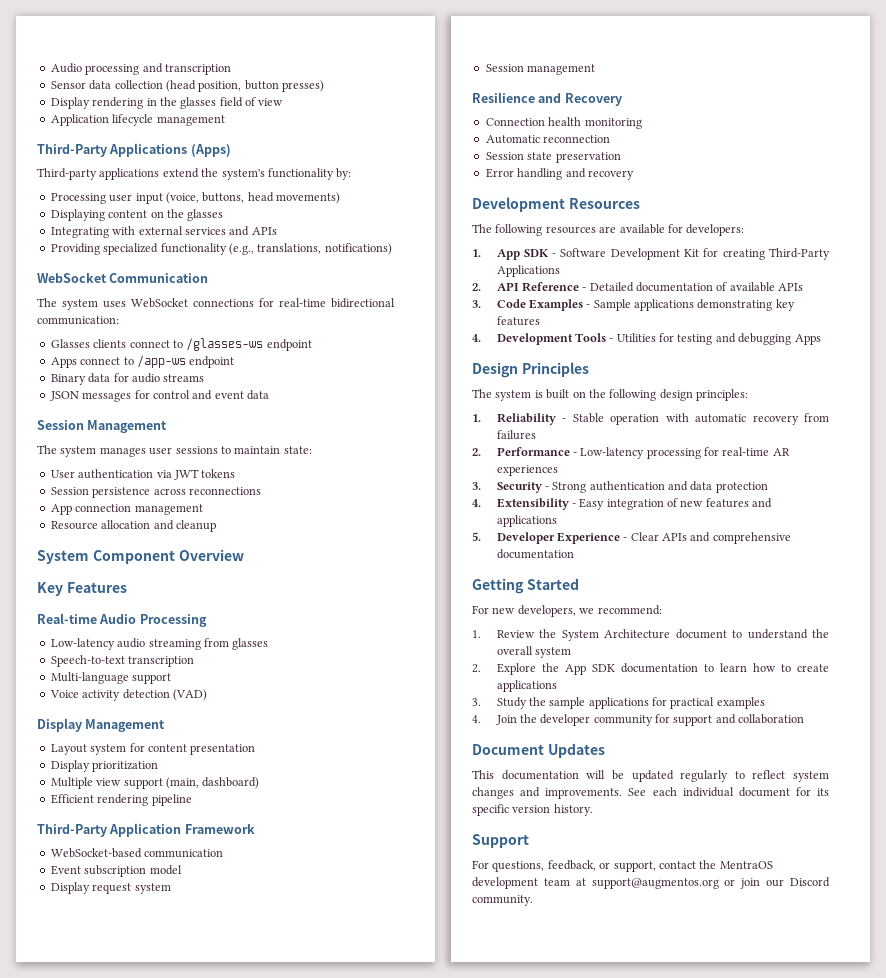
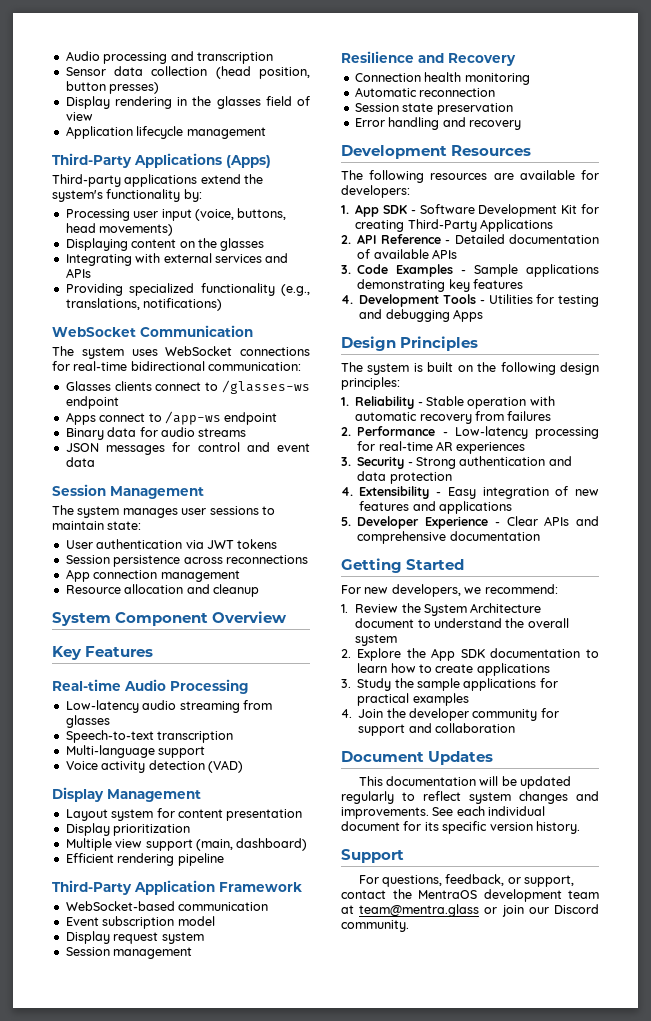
- For questions, feedback, or support, contact the MentraOS development team at support@augmentos.org or join our Discord community.
+ For questions, feedback, or support, contact the MentraOS development team at team@mentra.glass or join our Discord community.

